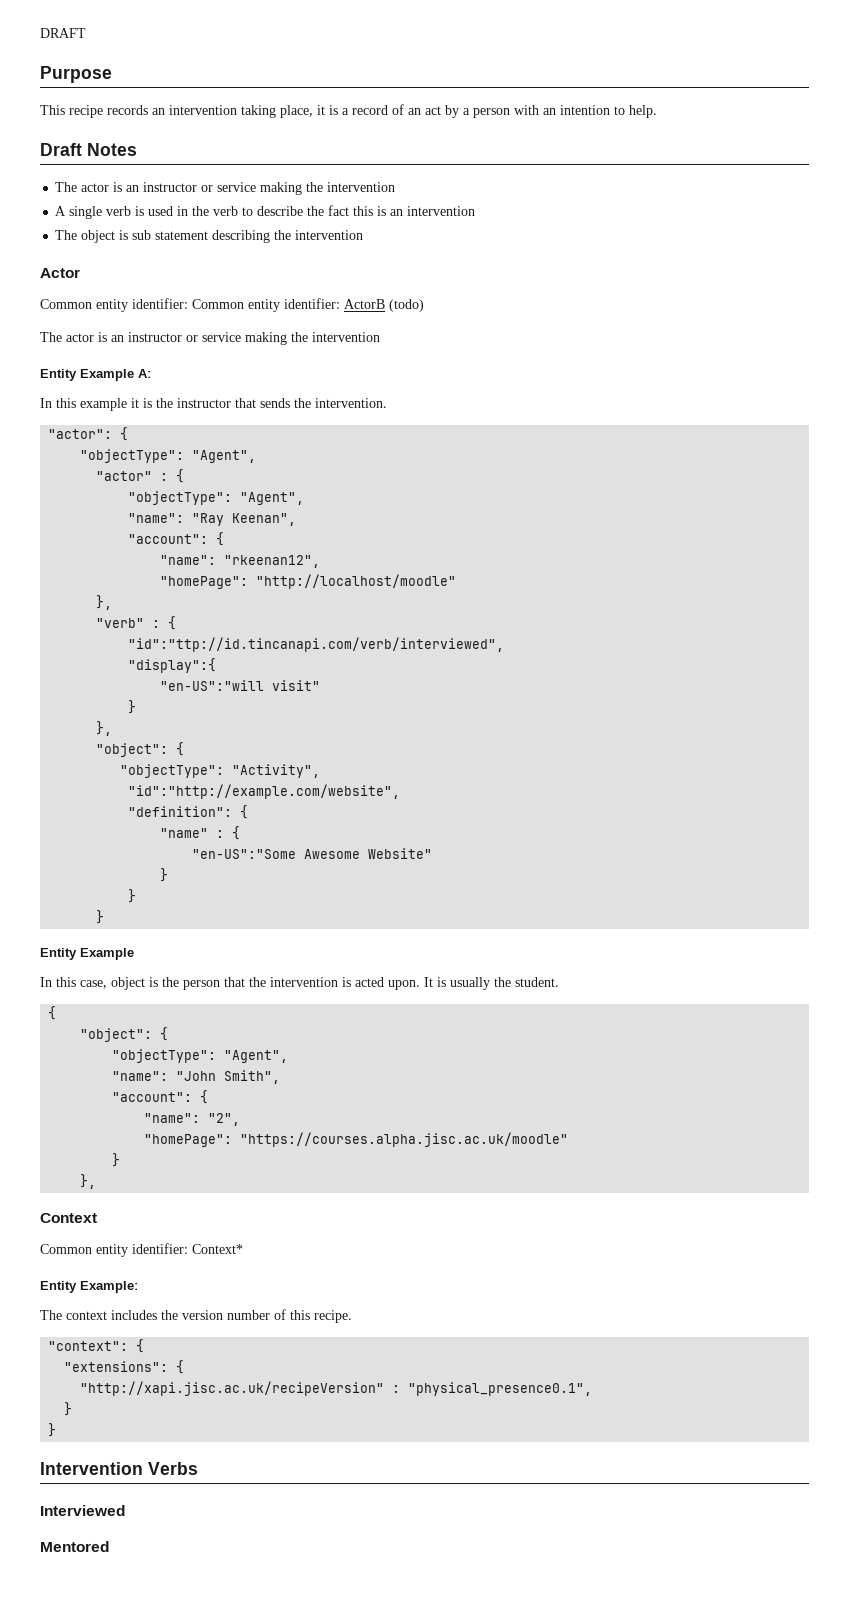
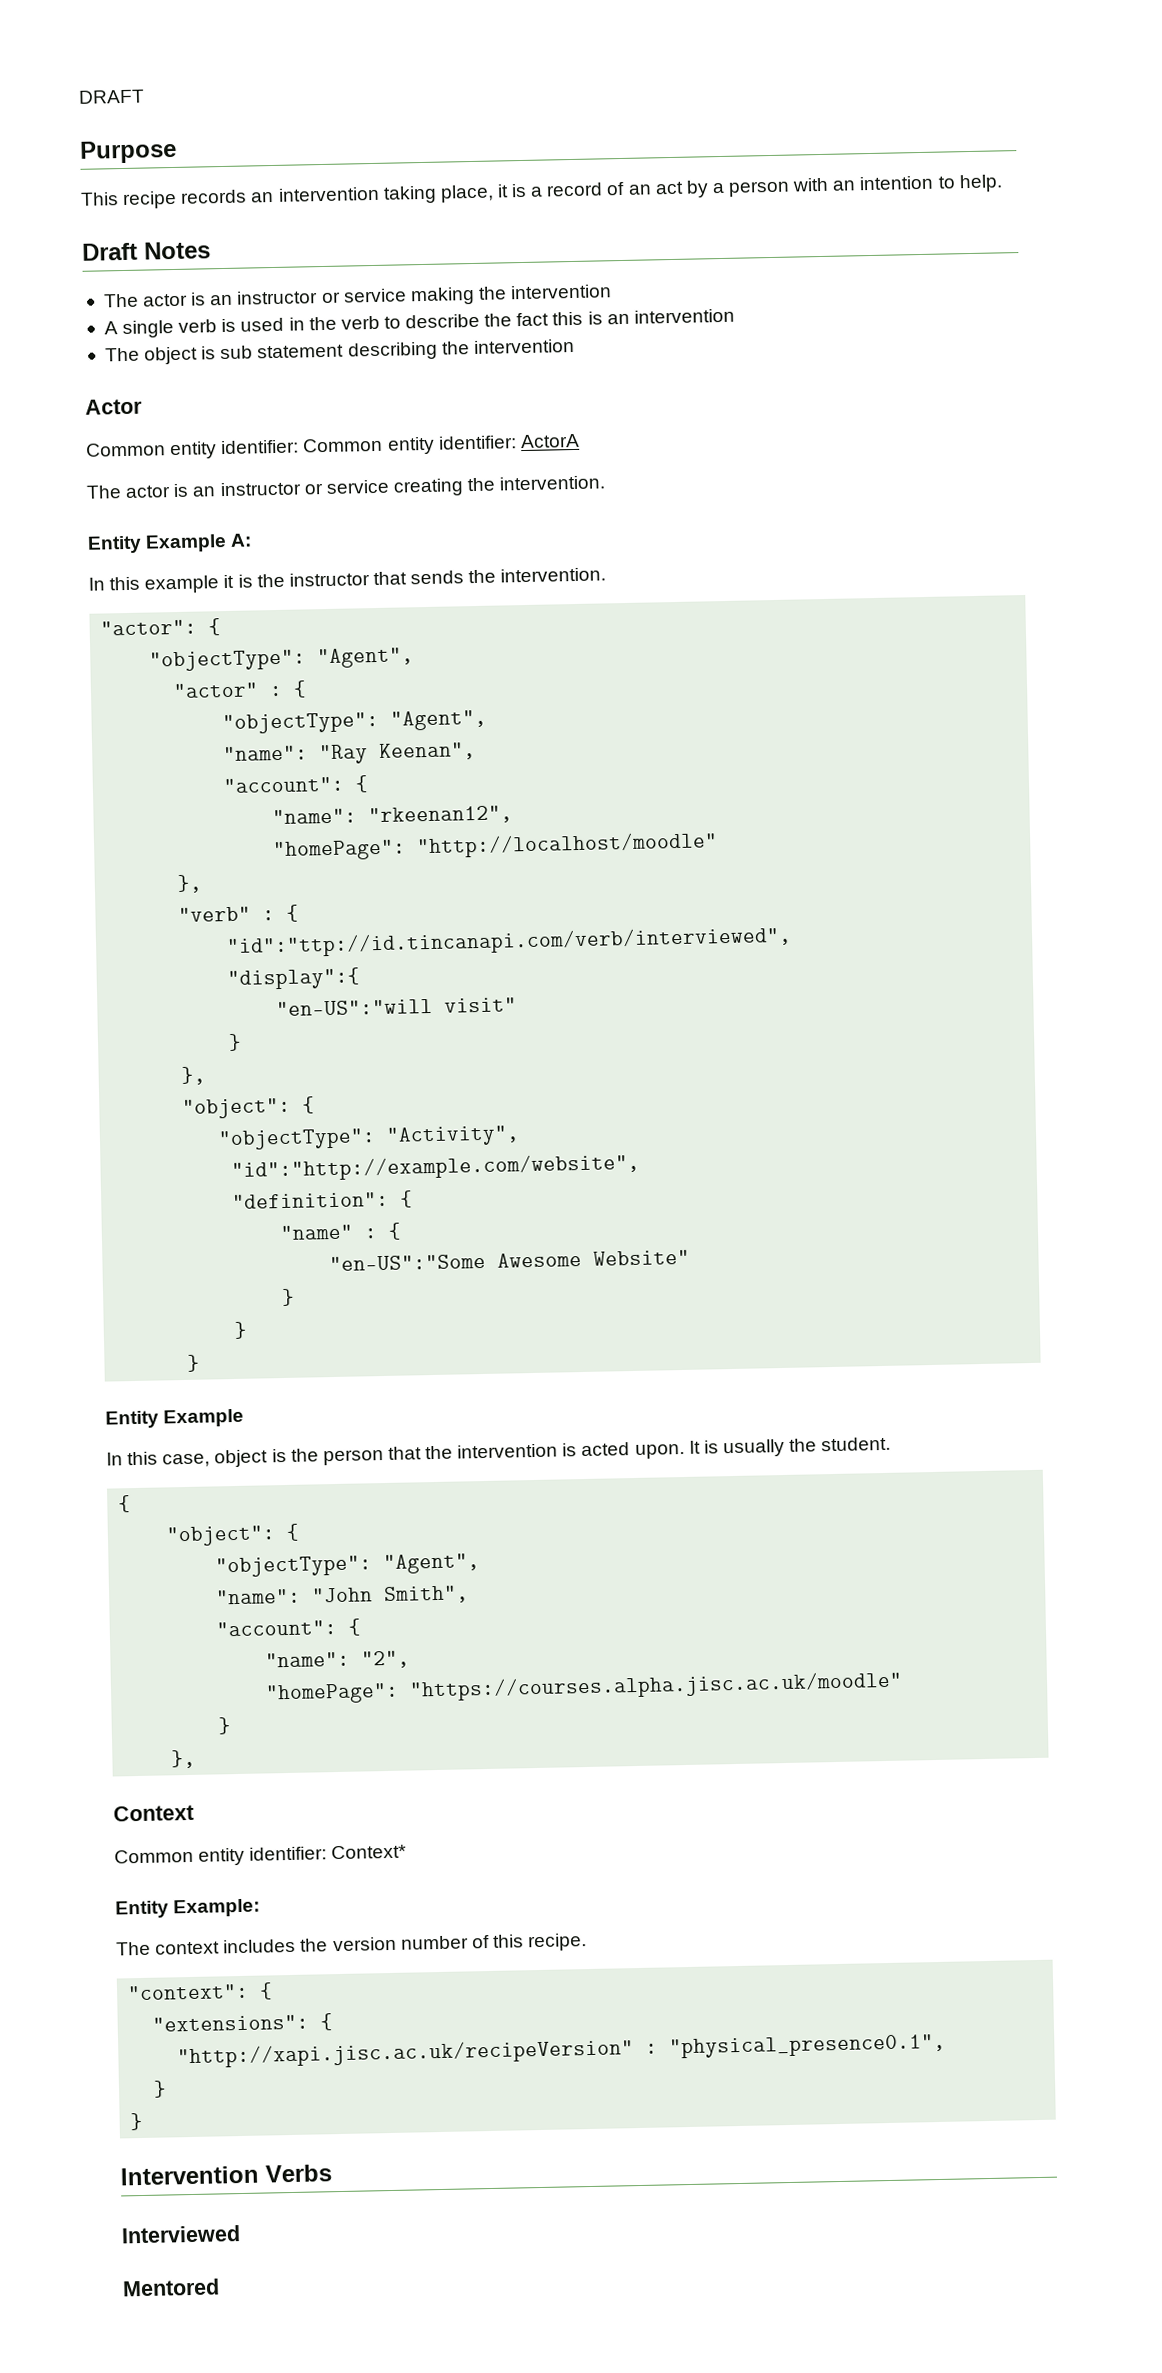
- Common entity identifier: Common entity identifier: ActorB (todo)
- The actor is an instructor or service making the intervention
+ Common entity identifier: Common entity identifier: ActorA
+ The actor is an instructor or service creating the intervention.

